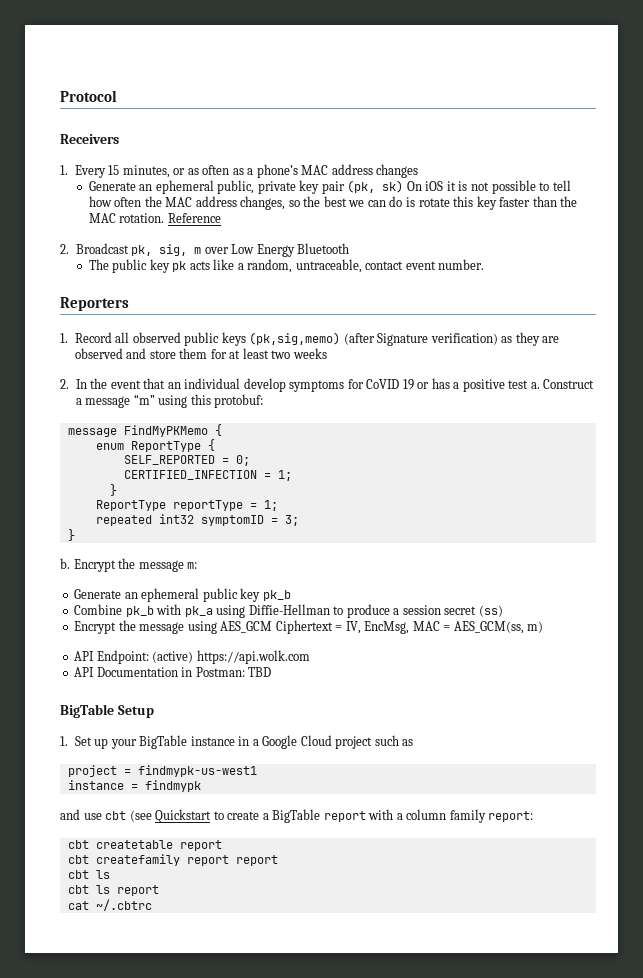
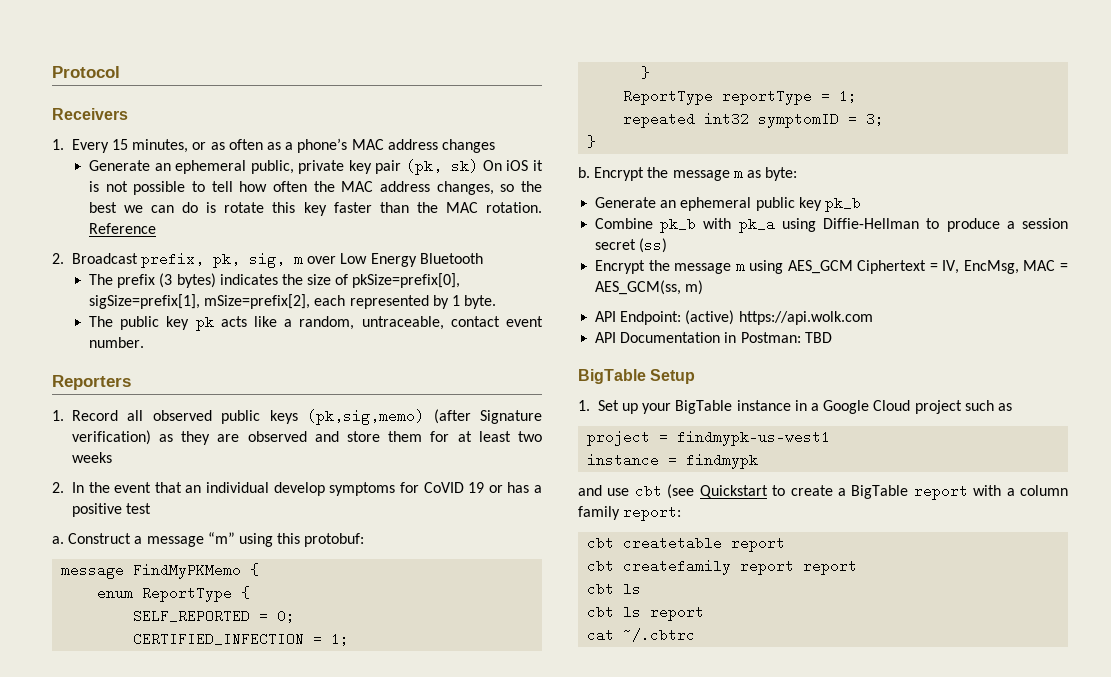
- 2. Broadcast pk, sig, m over Low Energy Bluetooth
+ 2. Broadcast prefix, pk, sig, m over Low Energy Bluetooth
+ The prefix (3 bytes) indicates the size of pkSize=prefix[0], sigSize=prefix[1], mSize=prefix[2], each represented by 1 byte.
- 2. In the event that an individual develop symptoms for CoVID 19 or has a positive test a.
+ 2. In the event that an individual develop symptoms for CoVID 19 or has a positive test
+ a.
- Encrypt the message m:
+ Encrypt the message m as byte:
- Encrypt the message using AES_GCM Ciphertext = IV, EncMsg, MAC = AES_GCM(ss, m)
+ Encrypt the message m using AES_GCM Ciphertext = IV, EncMsg, MAC = AES_GCM(ss, m)

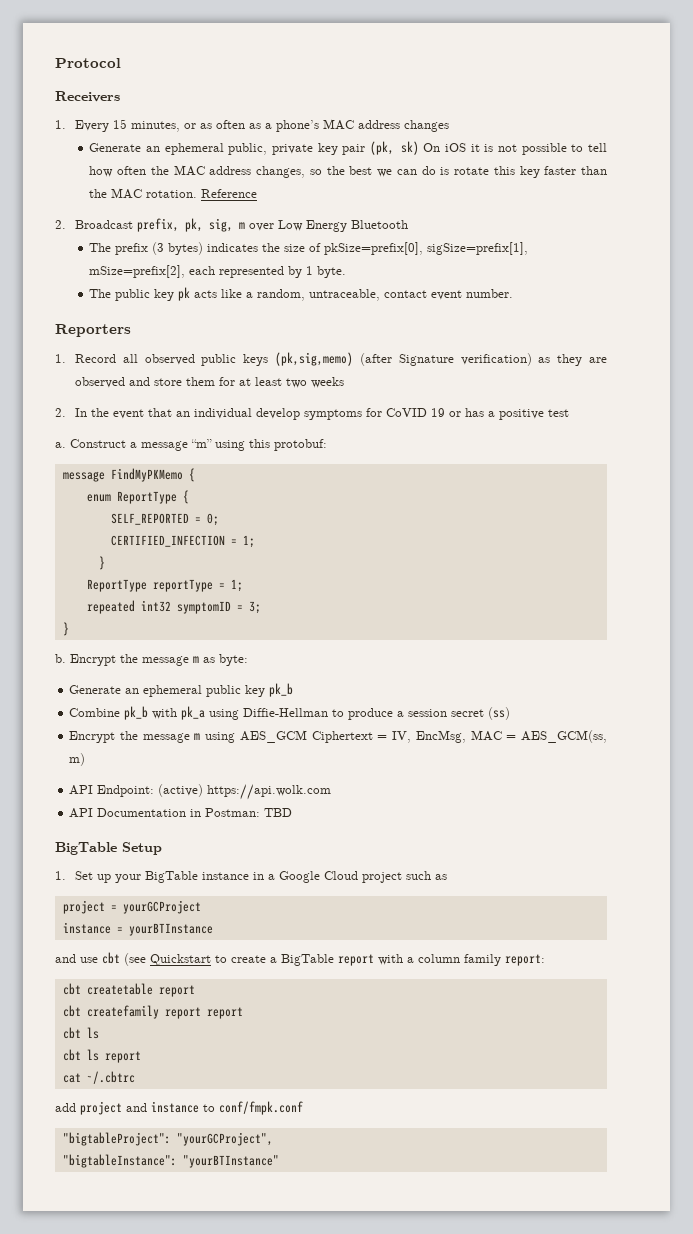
- project = findmypk-us-west1
+ project = yourGCProject
- instance = findmypk
+ instance = yourBTInstance
+ add project and instance to conf/fmpk.conf
+ "bigtableProject": "yourGCProject",
+ "bigtableInstance": "yourBTInstance"

